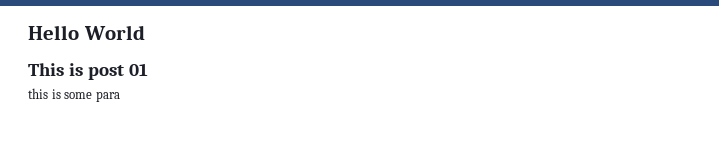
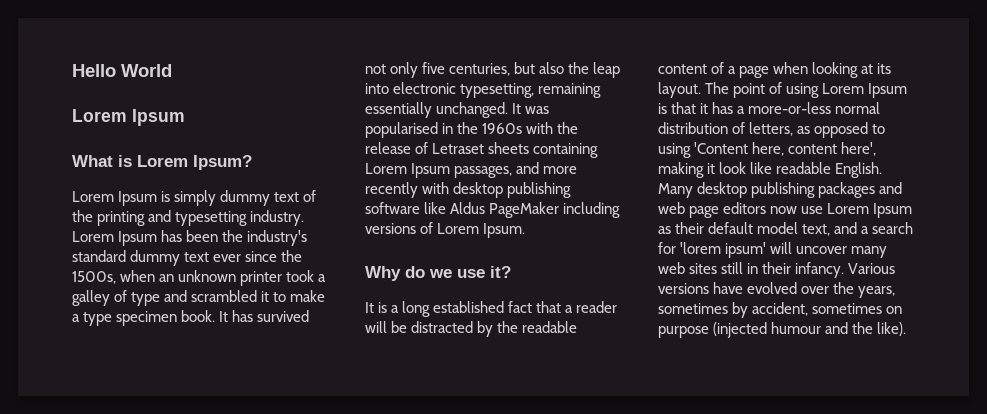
  Hello World
- This is post 01
- this is some para
+ Lorem Ipsum
+ What is Lorem Ipsum?
+ Lorem Ipsum is simply dummy text of the printing and typesetting industry. Lorem Ipsum has been the industry's standard dummy text ever since the 1500s, when an unknown printer took a galley of type and scrambled it to make a type specimen book. It has survived not only five centuries, but also the leap into electronic typesetting, remaining essentially unchanged. It was popularised in the 1960s with the release of Letraset sheets containing Lorem Ipsum passages, and more recently with desktop publishing software like Aldus PageMaker including versions of Lorem Ipsum.
+ Why do we use it?
+ It is a long established fact that a reader will be distracted by the readable content of a page when looking at its layout. The point of using Lorem Ipsum is that it has a more-or-less normal distribution of letters, as opposed to using 'Content here, content here', making it look like readable English. Many desktop publishing packages and web page editors now use Lorem Ipsum as their default model text, and a search for 'lorem ipsum' will uncover many web sites still in their infancy. Various versions have evolved over the years, sometimes by accident, sometimes on purpose (injected humour and the like).

